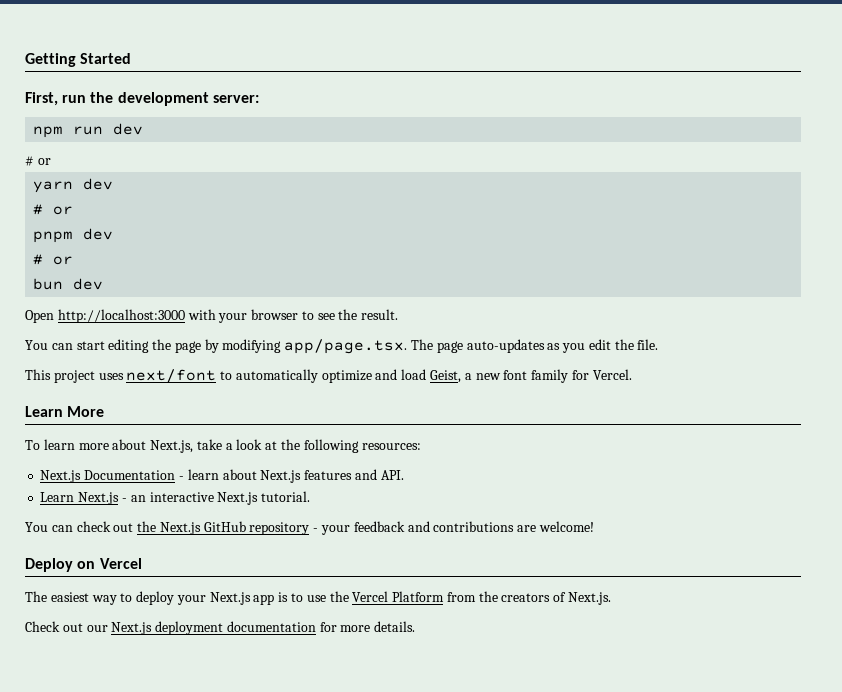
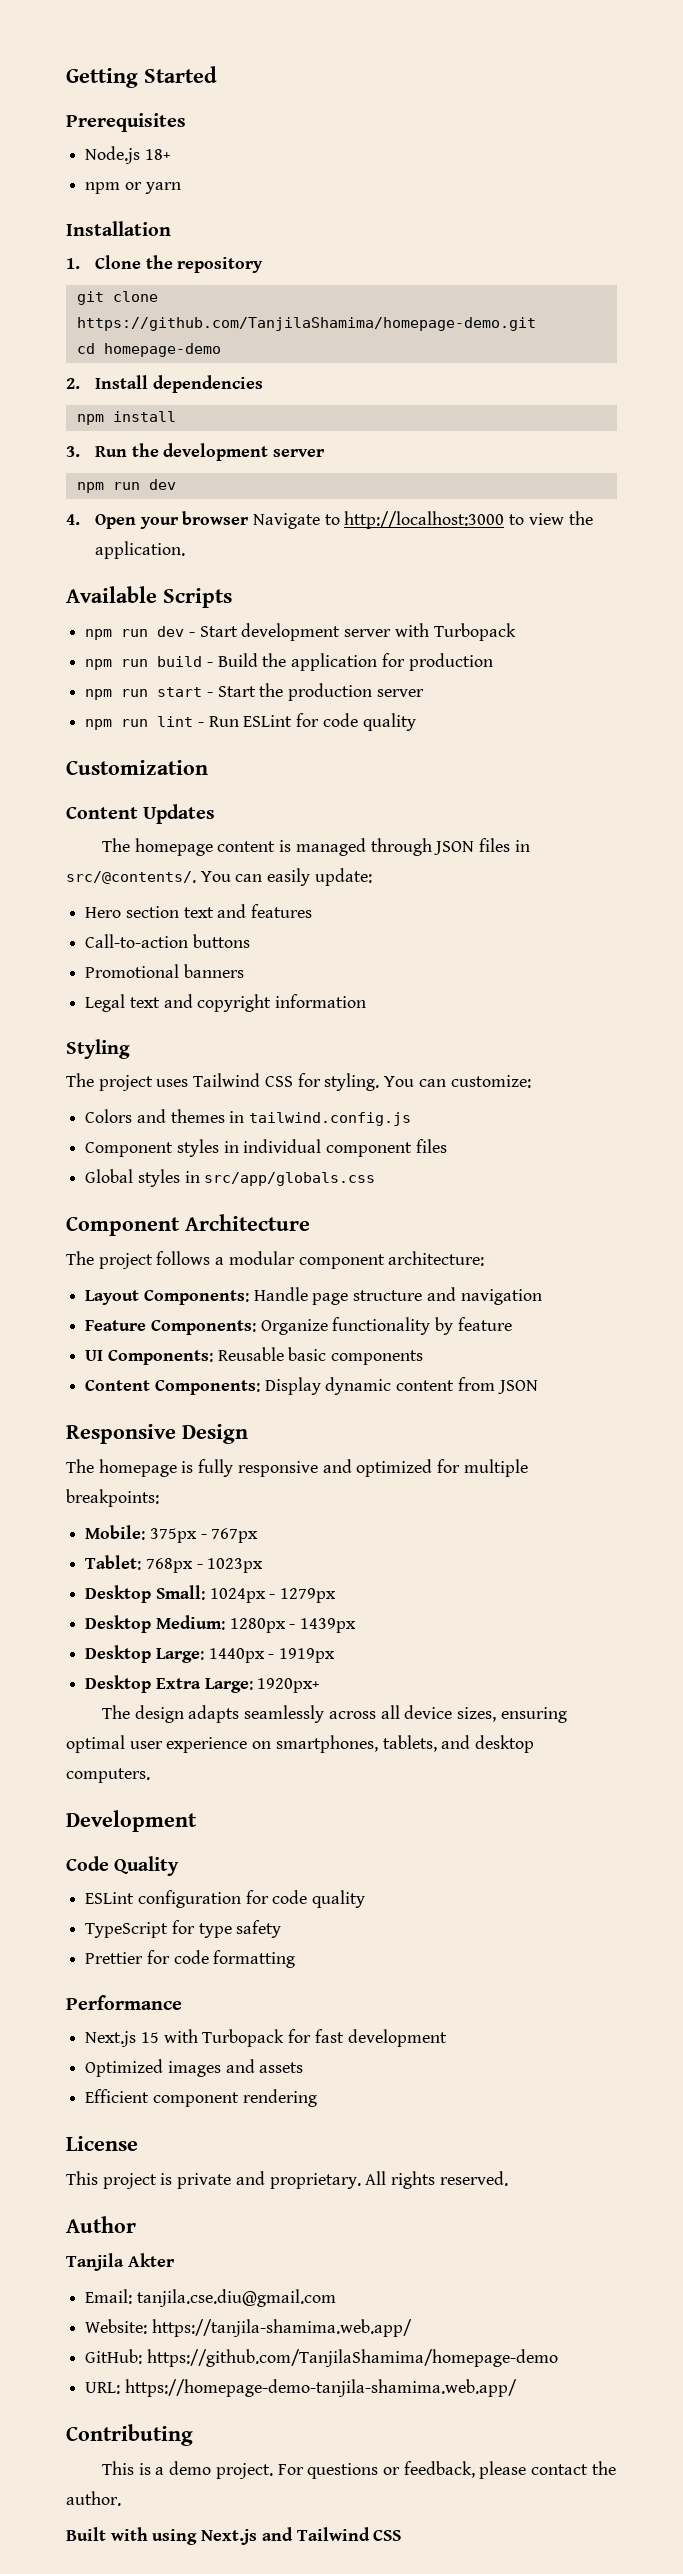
- First, run the development server:
+ Prerequisites
+ Node.js 18+
+ npm or yarn
+ Installation
+ 1. Clone the repository
+ git clone https://github.com/TanjilaShamima/homepage-demo.git
+ cd homepage-demo
+ 2. Install dependencies
+ npm install
+ 3. Run the development server
  npm run dev
- # or
- yarn dev
- # or
- pnpm dev
- # or
- bun dev
- Open http://localhost:3000 with your browser to see the result.
- You can start editing the page by modifying app/page.tsx. The page auto-updates as you edit the file.
- This project uses next/font to automatically optimize and load Geist, a new font family for Vercel.
- Learn More
- To learn more about Next.js, take a look at the following resources:
- Next.js Documentation - learn about Next.js features and API.
- Learn Next.js - an interactive Next.js tutorial.
- You can check out the Next.js GitHub repository - your feedback and contributions are welcome!
- Deploy on Vercel
- The easiest way to deploy your Next.js app is to use the Vercel Platform from the creators of Next.js.
- Check out our Next.js deployment documentation for more details.
+ 4. Open your browser Navigate to http://localhost:3000 to view the application.
+ Available Scripts
+ npm run dev - Start development server with Turbopack
+ npm run build - Build the application for production
+ npm run start - Start the production server
+ npm run lint - Run ESLint for code quality
+ Customization
+ Content Updates
+ The homepage content is managed through JSON files in src/@contents/. You can easily update:
+ Hero section text and features
+ Call-to-action buttons
+ Promotional banners
+ Legal text and copyright information
+ Styling
+ The project uses Tailwind CSS for styling. You can customize:
+ Colors and themes in tailwind.config.js
+ Component styles in individual component files
+ Global styles in src/app/globals.css
+ Component Architecture
+ The project follows a modular component architecture:
+ Layout Components: Handle page structure and navigation
+ Feature Components: Organize functionality by feature
+ UI Components: Reusable basic components
+ Content Components: Display dynamic content from JSON
+ Responsive Design
+ The homepage is fully responsive and optimized for multiple breakpoints:
+ Mobile: 375px - 767px
+ Tablet: 768px - 1023px
+ Desktop Small: 1024px - 1279px
+ Desktop Medium: 1280px - 1439px
+ Desktop Large: 1440px - 1919px
+ Desktop Extra Large: 1920px+
+ The design adapts seamlessly across all device sizes, ensuring optimal user experience on smartphones, tablets, and desktop computers.
+ Development
+ Code Quality
+ ESLint configuration for code quality
+ TypeScript for type safety
+ Prettier for code formatting
+ Performance
+ Next.js 15 with Turbopack for fast development
+ Optimized images and assets
+ Efficient component rendering
+ License
+ This project is private and proprietary. All rights reserved.
+ Author
+ Tanjila Akter
+ Email: tanjila.cse.diu@gmail.com
+ Website: https://tanjila-shamima.web.app/
+ GitHub: https://github.com/TanjilaShamima/homepage-demo
+ URL: https://homepage-demo-tanjila-shamima.web.app/
+ Contributing
+ This is a demo project. For questions or feedback, please contact the author.
+ Built with using Next.js and Tailwind CSS

